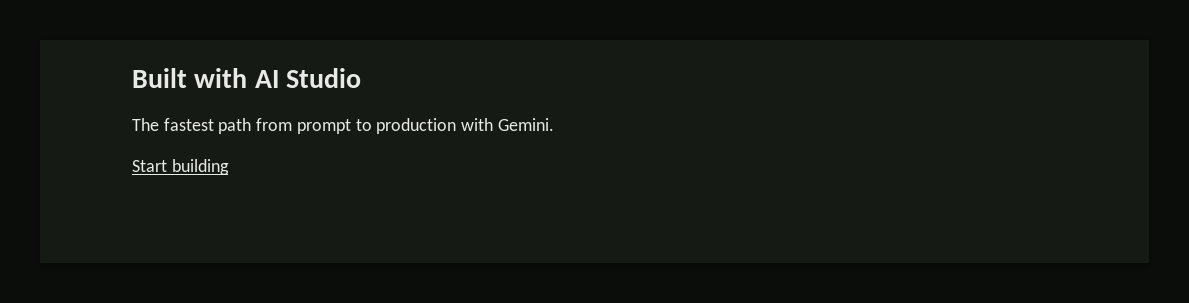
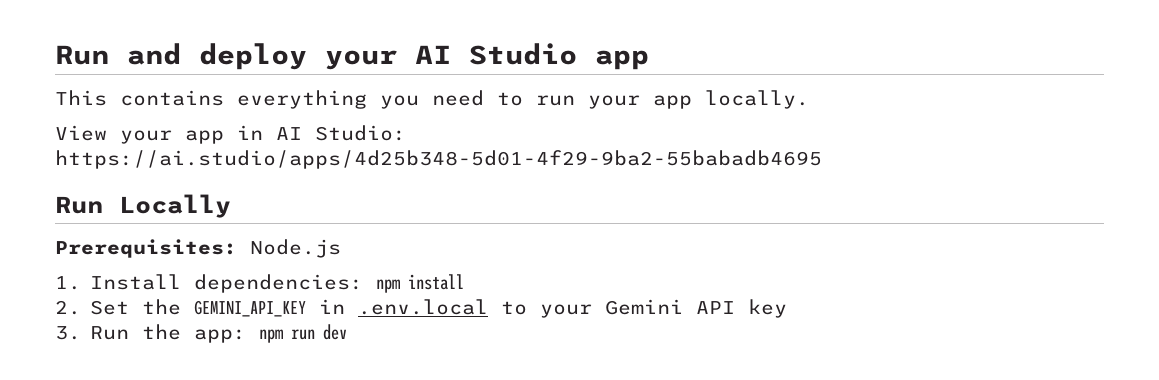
- Built with AI Studio
- The fastest path from prompt to production with Gemini.
- Start building
+ Run and deploy your AI Studio app
+ This contains everything you need to run your app locally.
+ View your app in AI Studio: https://ai.studio/apps/4d25b348-5d01-4f29-9ba2-55babadb4695
+ Run Locally
+ Prerequisites: Node.js
+ 1. Install dependencies: npm install
+ 2. Set the GEMINI_API_KEY in .env.local to your Gemini API key
+ 3. Run the app: npm run dev

